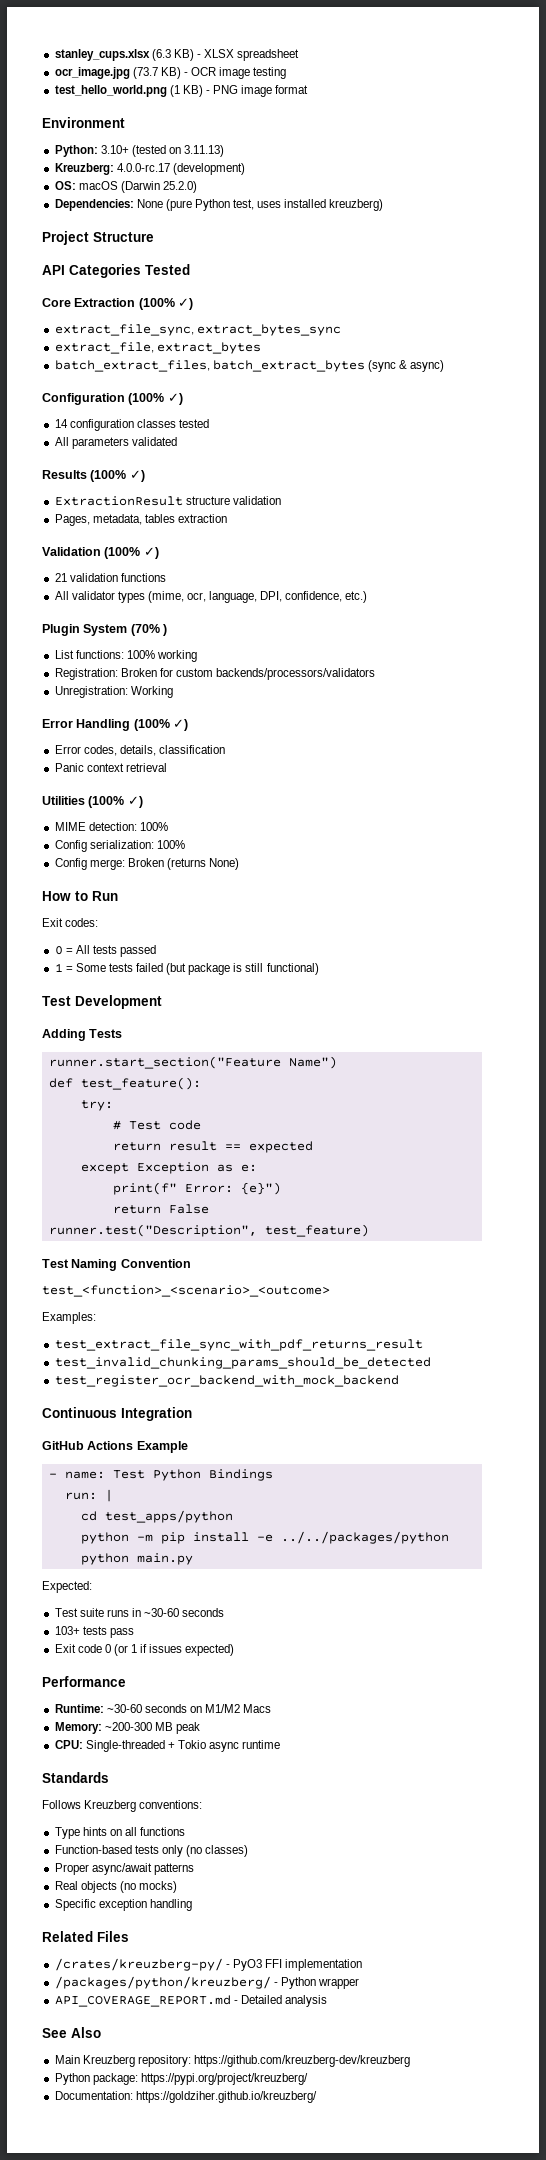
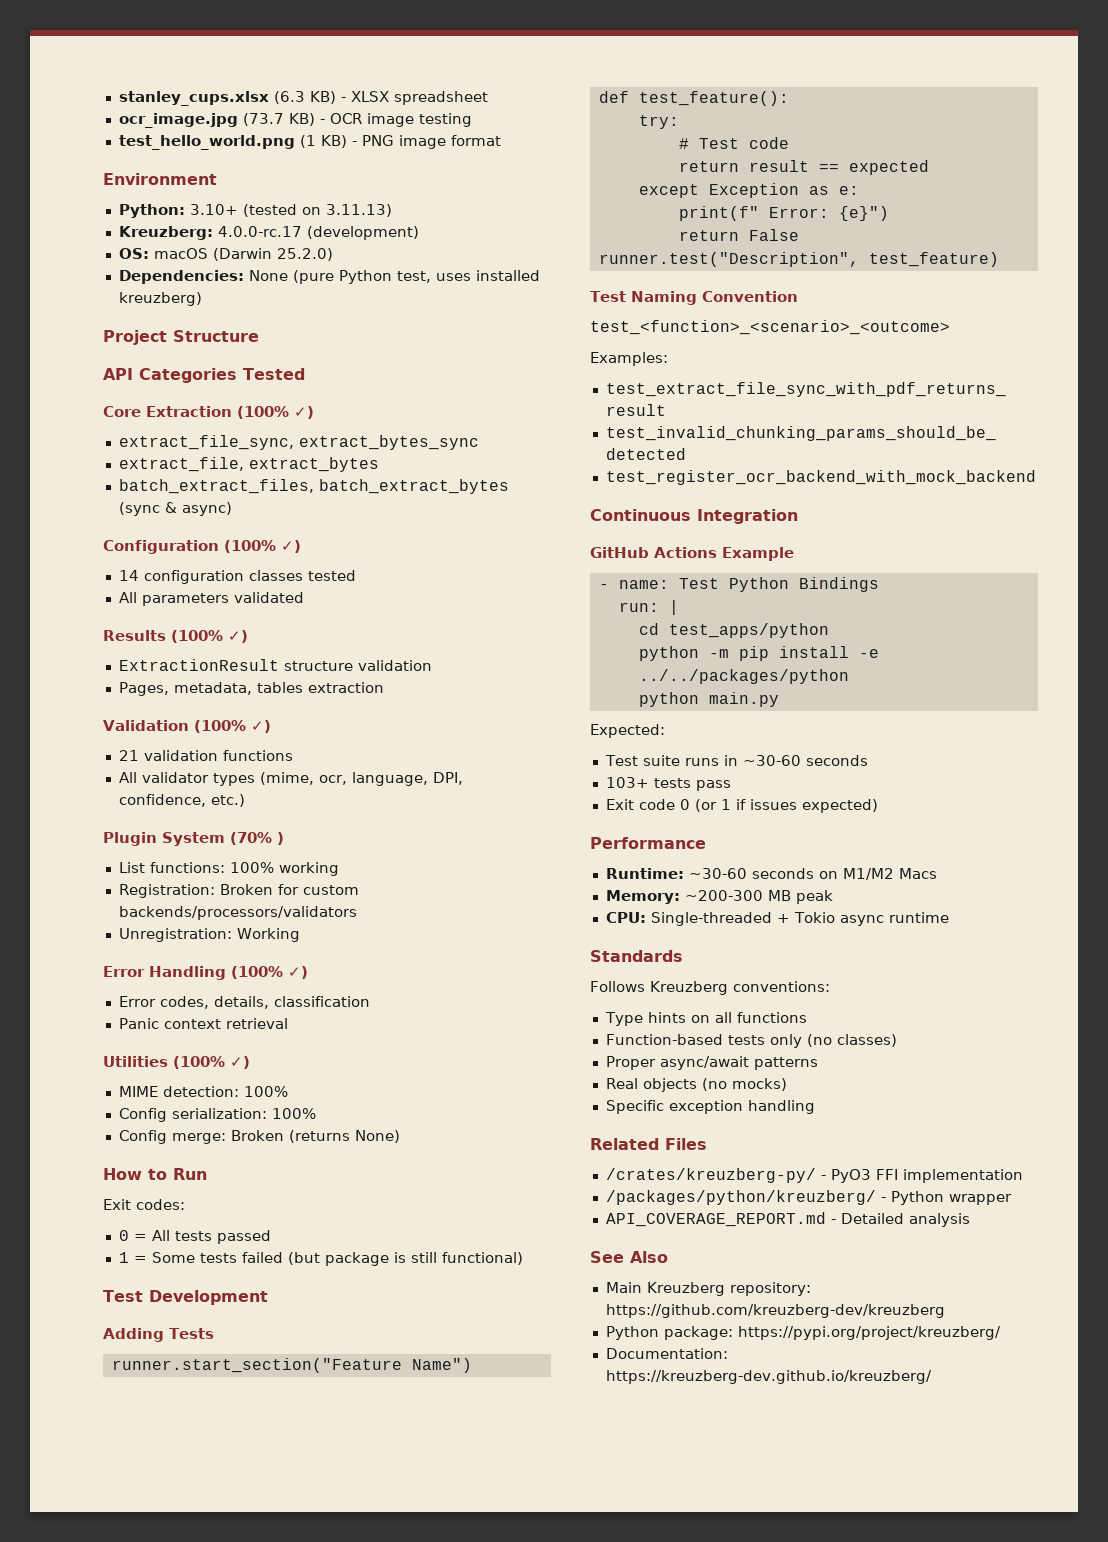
- Documentation: https://goldziher.github.io/kreuzberg/
+ Documentation: https://kreuzberg-dev.github.io/kreuzberg/

